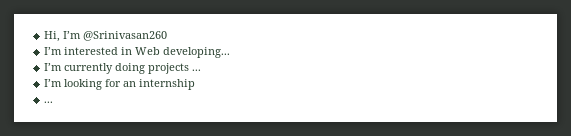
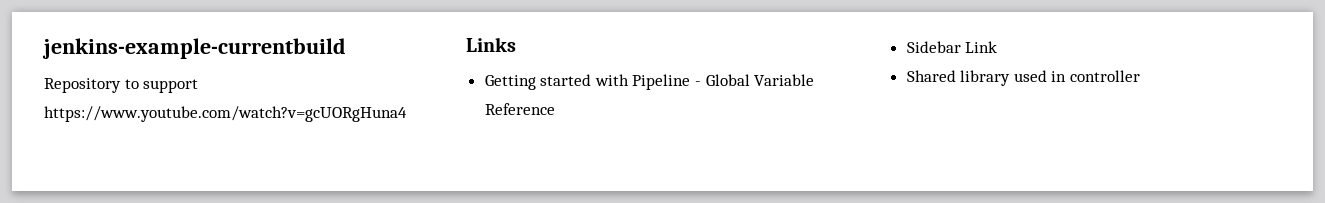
- Hi, I’m @Srinivasan260
- I’m interested in Web developing...
- I’m currently doing projects ...
- I’m looking for an internship
- ...
+ jenkins-example-currentbuild
+ Repository to support https://www.youtube.com/watch?v=gcUORgHuna4
+ Links
+ Getting started with Pipeline - Global Variable Reference
+ Sidebar Link
+ Shared library used in controller

